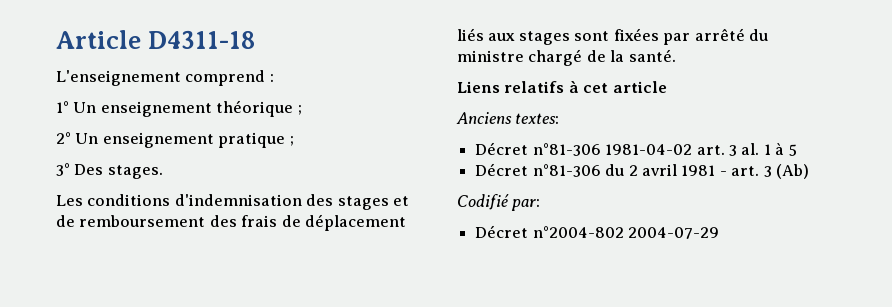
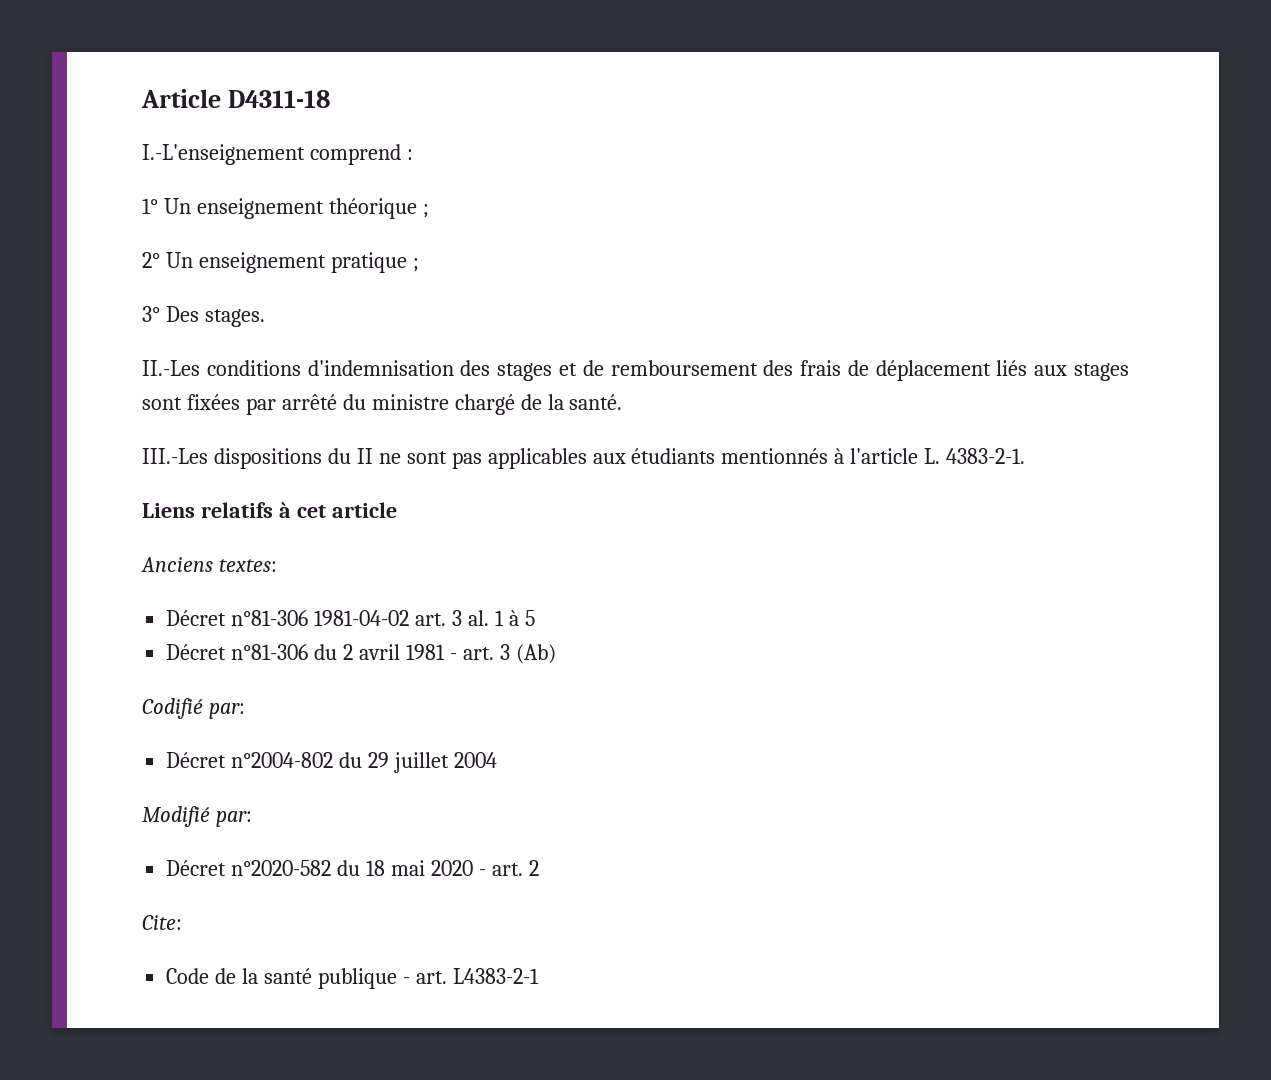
- L'enseignement comprend :
+ I.-L'enseignement comprend :
- Les conditions d'indemnisation des stages et de remboursement des frais de déplacement liés aux stages sont fixées par arrêté du ministre chargé de la santé.
+ II.-Les conditions d'indemnisation des stages et de remboursement des frais de déplacement liés aux stages sont fixées par arrêté du ministre chargé de la santé.
+ III.-Les dispositions du II ne sont pas applicables aux étudiants mentionnés à l'article L. 4383-2-1.
- Décret n°2004-802 2004-07-29
+ Décret n°2004-802 du 29 juillet 2004
+ Modifié par:
+ Décret n°2020-582 du 18 mai 2020 - art. 2
+ Cite:
+ Code de la santé publique - art. L4383-2-1

